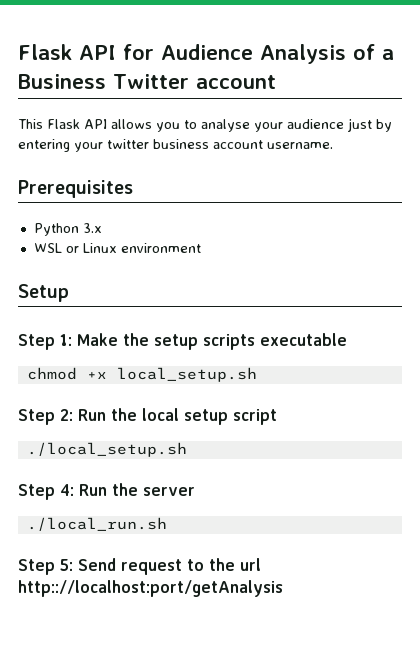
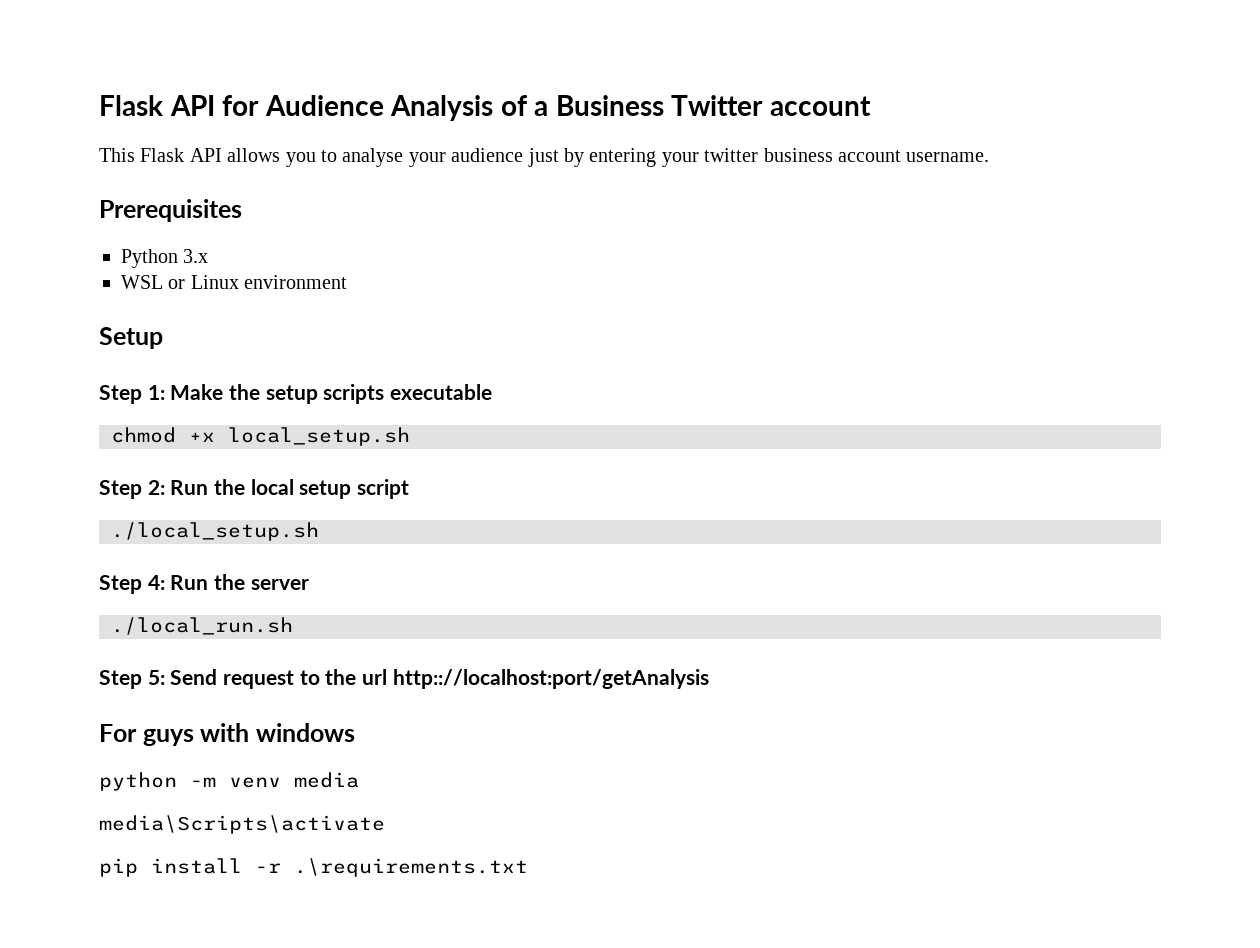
+ For guys with windows
+ python -m venv media
+ media\Scripts\activate
+ pip install -r .\requirements.txt

